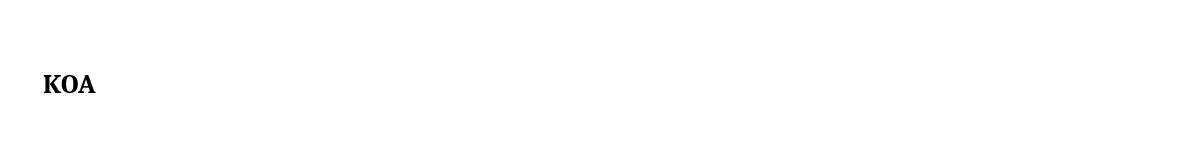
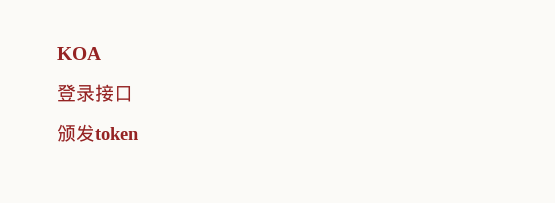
+ 登录接口
+ 颁发token

